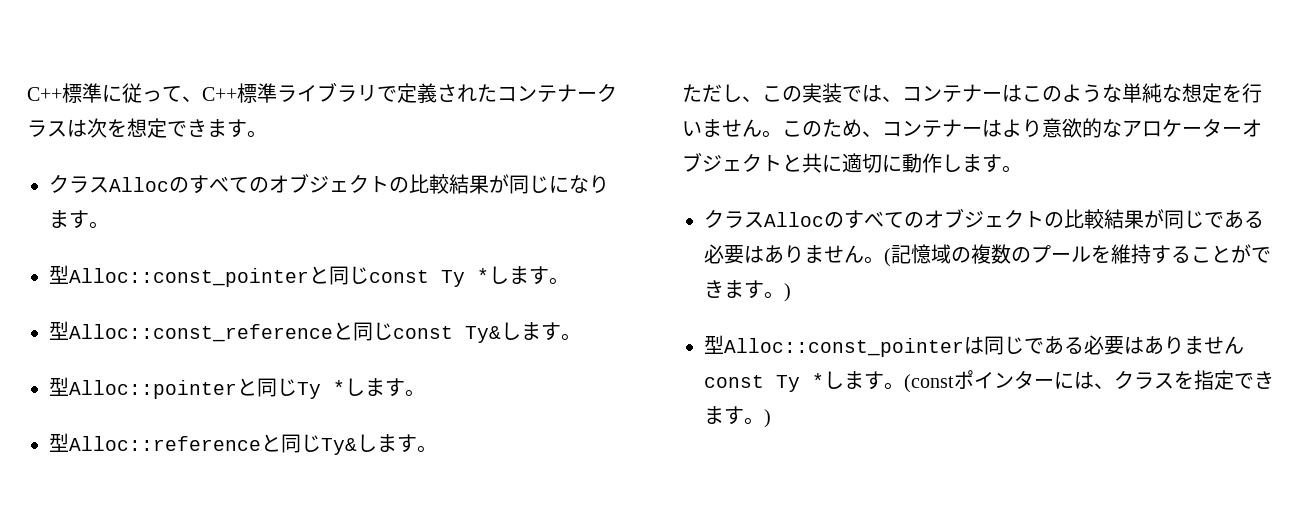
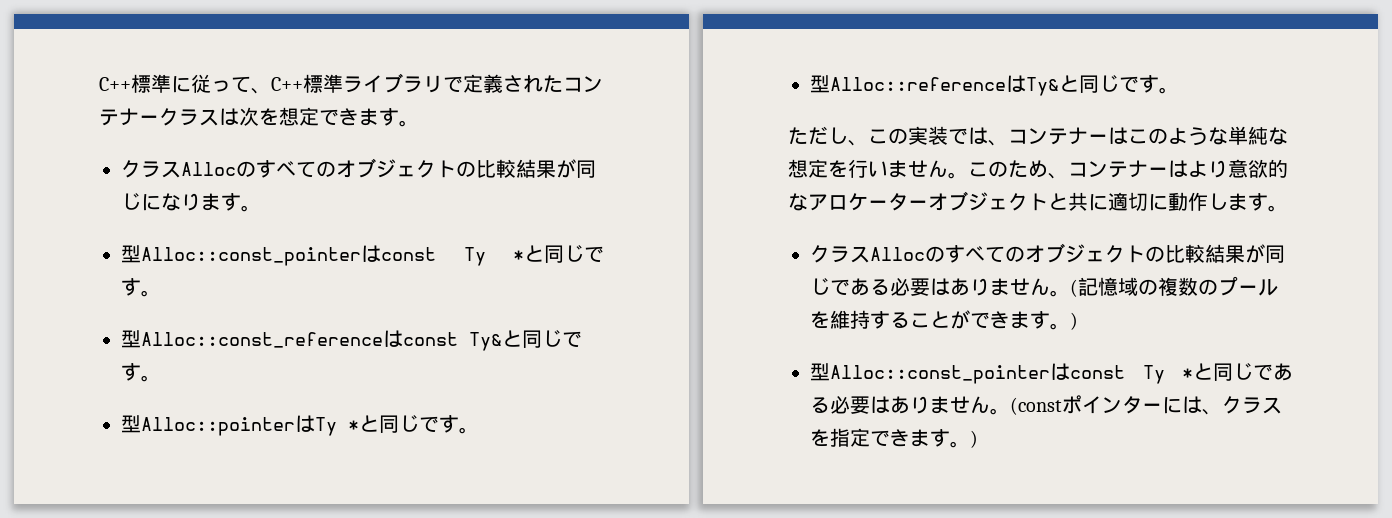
- 型Alloc::const_pointerと同じconst Ty *します。
- 型Alloc::const_referenceと同じconst Ty&します。
- 型Alloc::pointerと同じTy *します。
+ 型Alloc::const_pointerはconst Ty *と同じです。
+ 型Alloc::const_referenceはconst Ty&と同じです。
+ 型Alloc::pointerはTy *と同じです。
- 型Alloc::referenceと同じTy&します。
+ 型Alloc::referenceはTy&と同じです。
- 型Alloc::const_pointerは同じである必要はありませんconst Ty *します。
+ 型Alloc::const_pointerはconst Ty *と同じである必要はありません。

